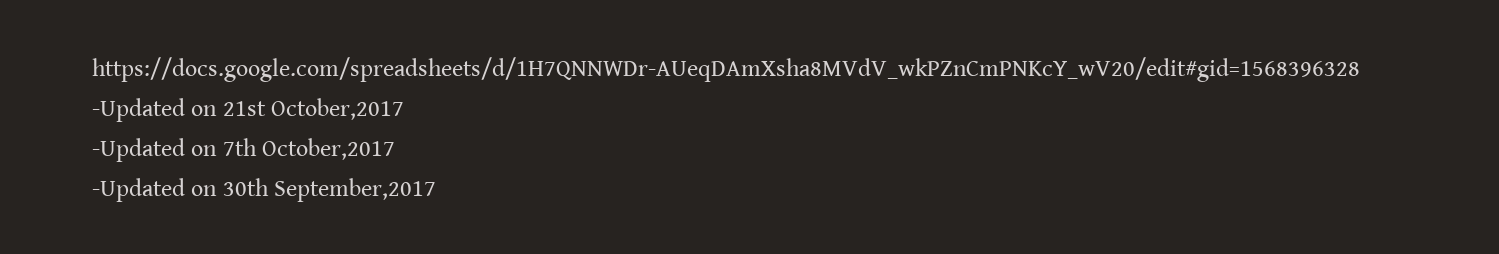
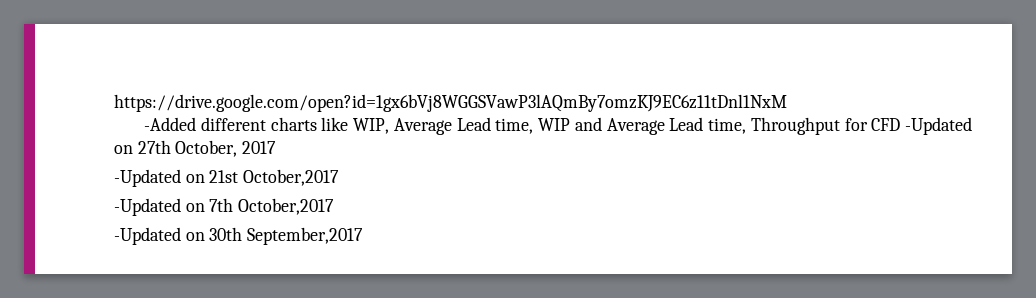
- https://docs.google.com/spreadsheets/d/1H7QNNWDr-AUeqDAmXsha8MVdV_wkPZnCmPNKcY_wV20/edit#gid=1568396328
+ https://drive.google.com/open?id=1gx6bVj8WGGSVawP3lAQmBy7omzKJ9EC6z11tDnl1NxM
+ -Added different charts like WIP, Average Lead time, WIP and Average Lead time, Throughput for CFD -Updated on 27th October, 2017

